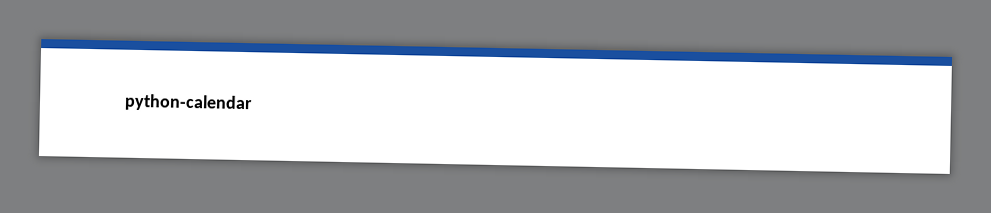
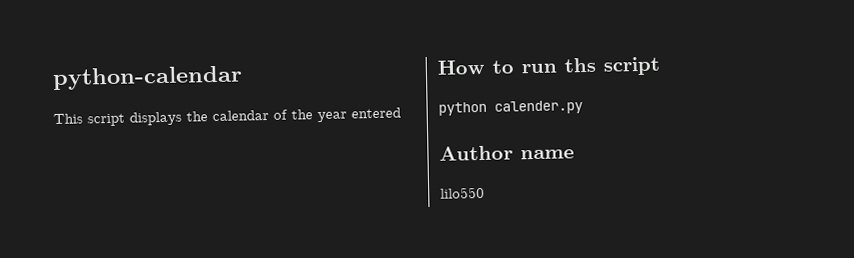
+ This script displays the calendar of the year entered
+ How to run ths script
+ python calender.py
+ Author name
+ lilo550

